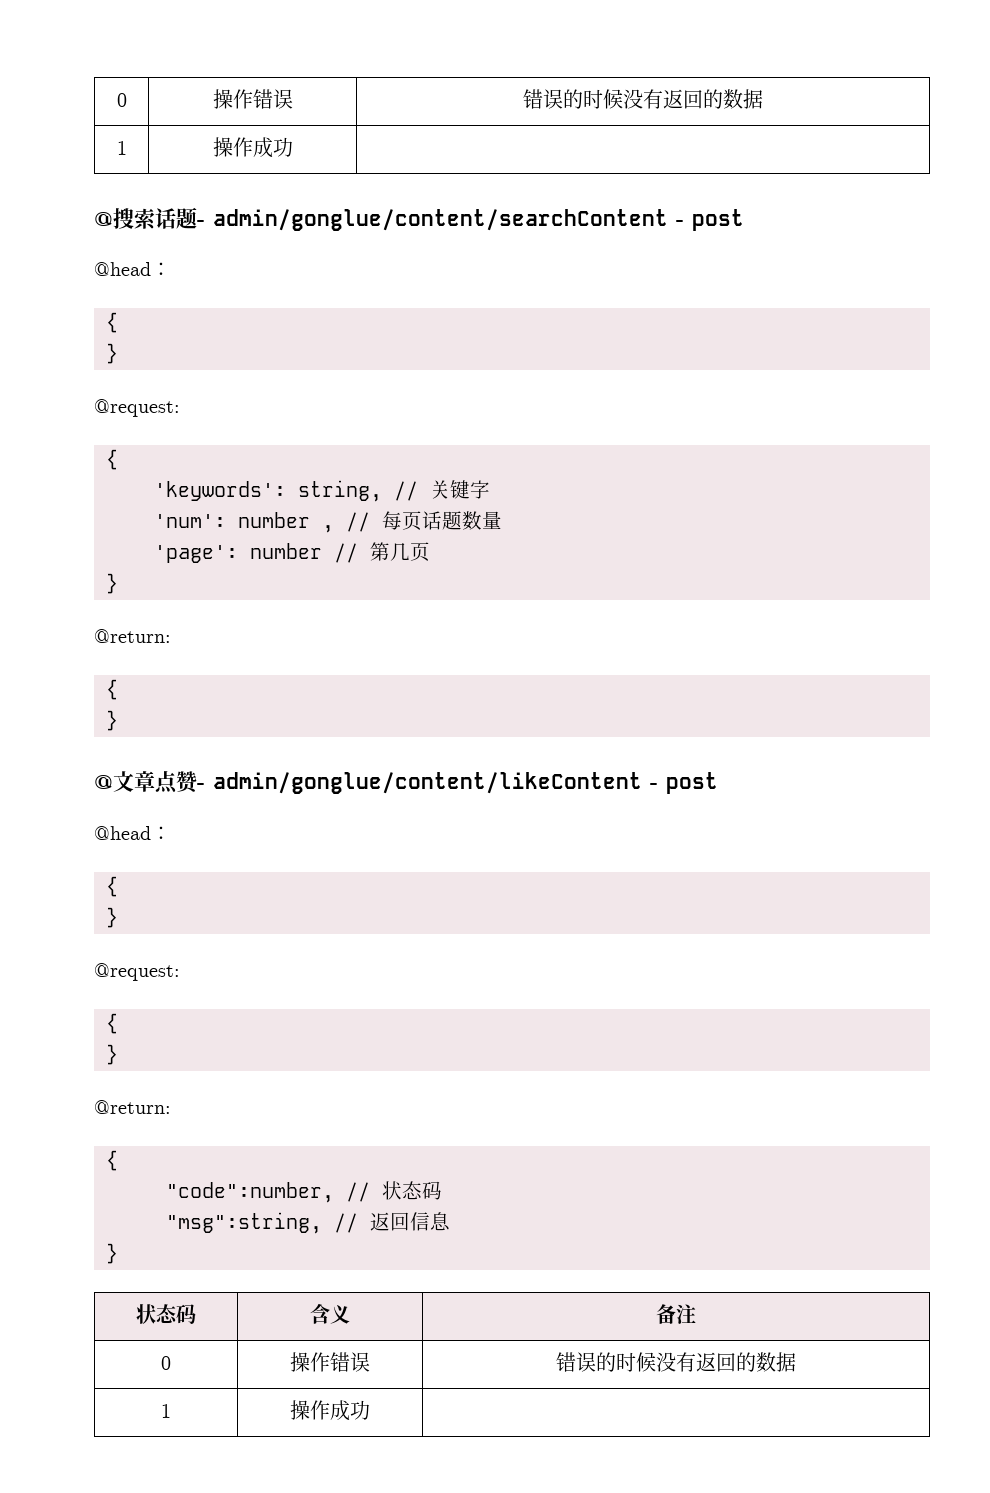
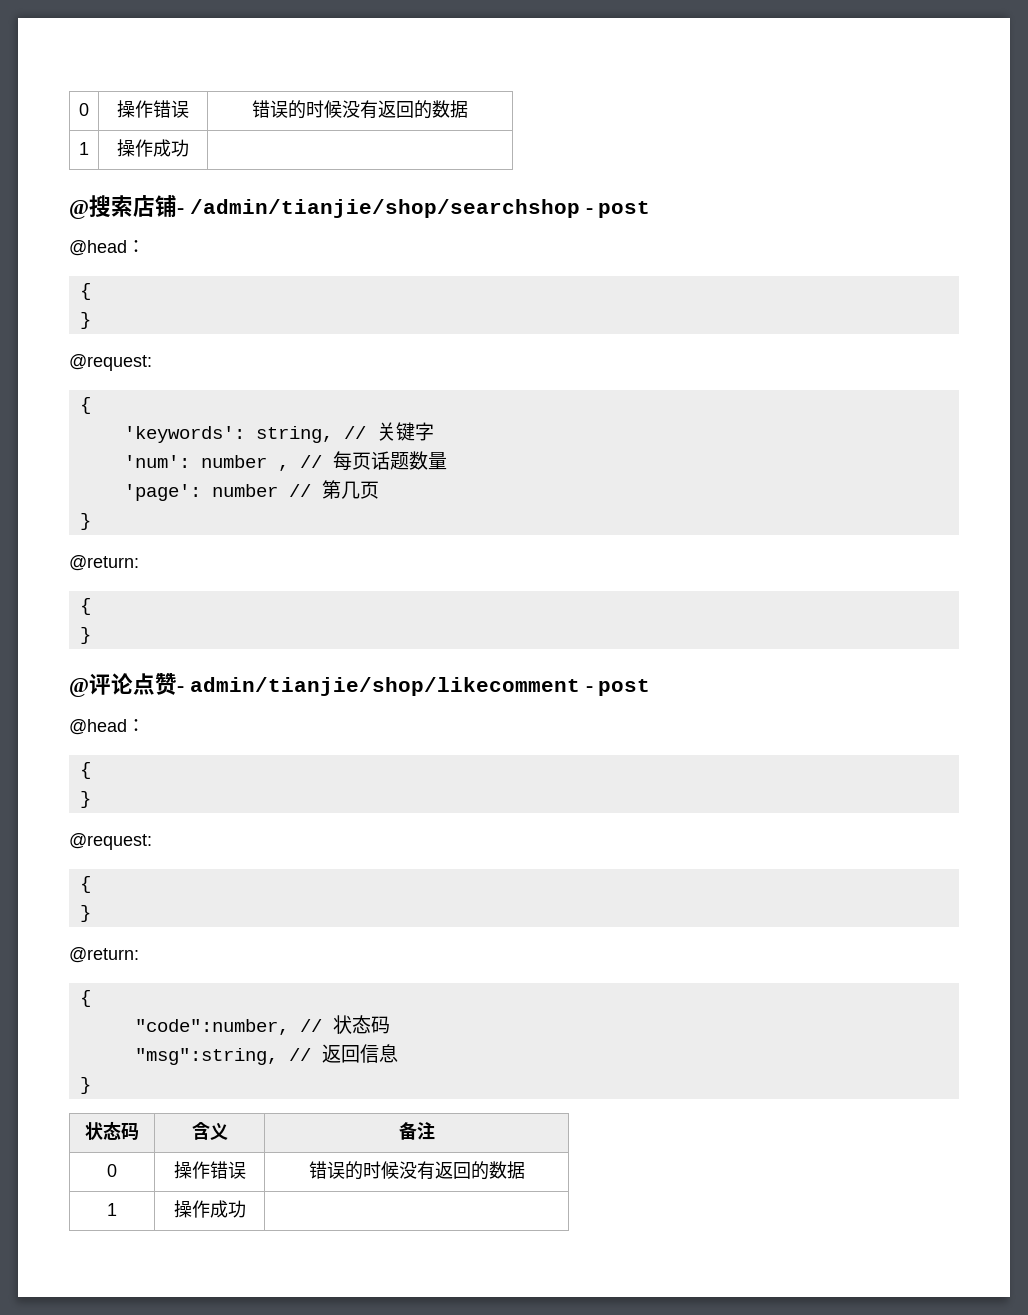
- @搜索话题- admin/gonglue/content/searchContent - post
+ @搜索店铺- /admin/tianjie/shop/searchshop - post
- @文章点赞- admin/gonglue/content/likeContent - post
+ @评论点赞- admin/tianjie/shop/likecomment - post

